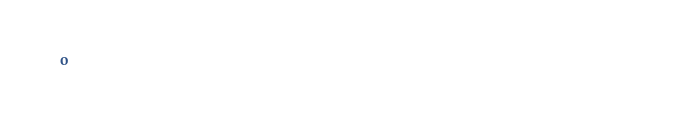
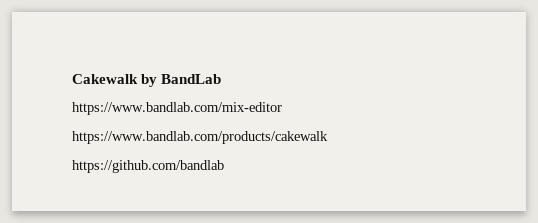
- o
+ Cakewalk by BandLab
+ https://www.bandlab.com/mix-editor
+ https://www.bandlab.com/products/cakewalk
+ https://github.com/bandlab

